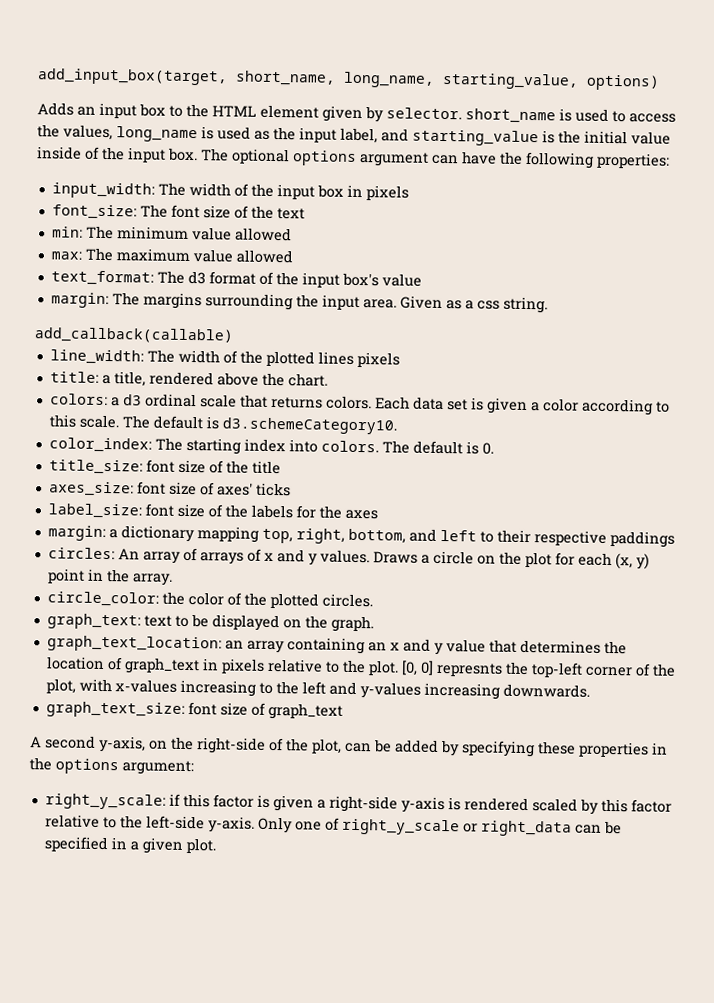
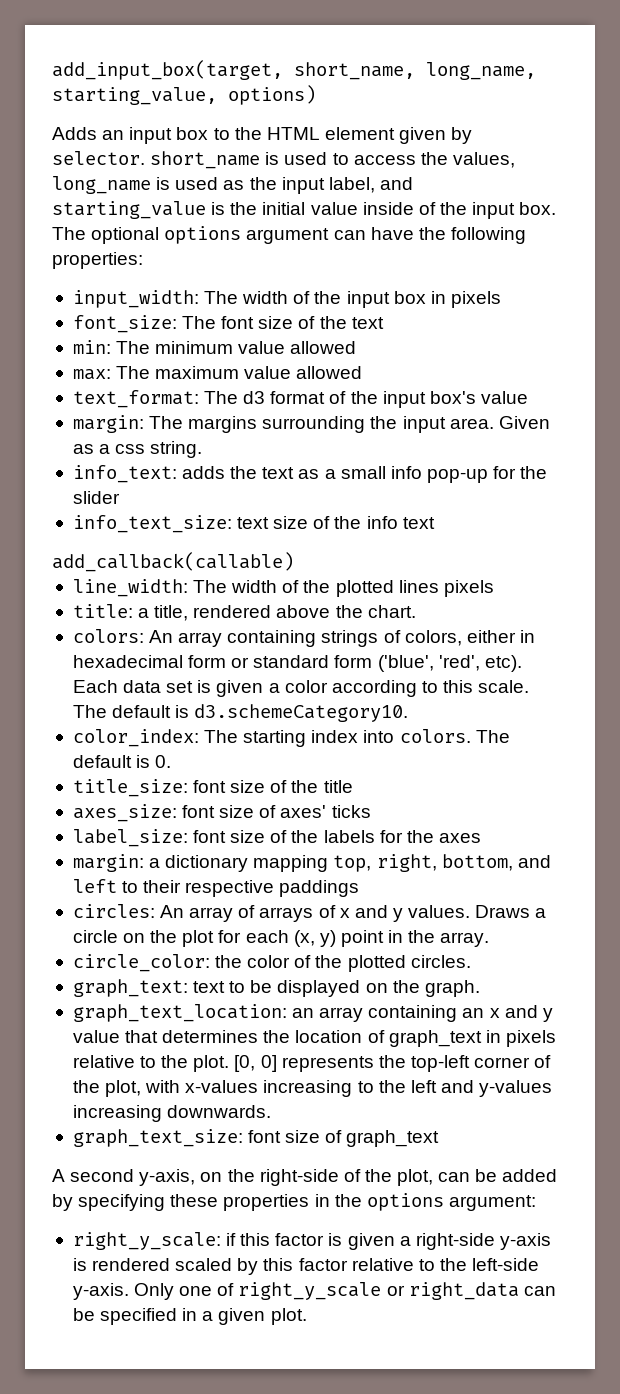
+ info_text: adds the text as a small info pop-up for the slider
+ info_text_size: text size of the info text
- colors: a d3 ordinal scale that returns colors.
+ colors: An array containing strings of colors, either in hexadecimal form or standard form ('blue', 'red', etc).
- [0, 0] represnts the top-left corner of the plot, with x-values increasing to the left and y-values increasing downwards.
+ [0, 0] represents the top-left corner of the plot, with x-values increasing to the left and y-values increasing downwards.

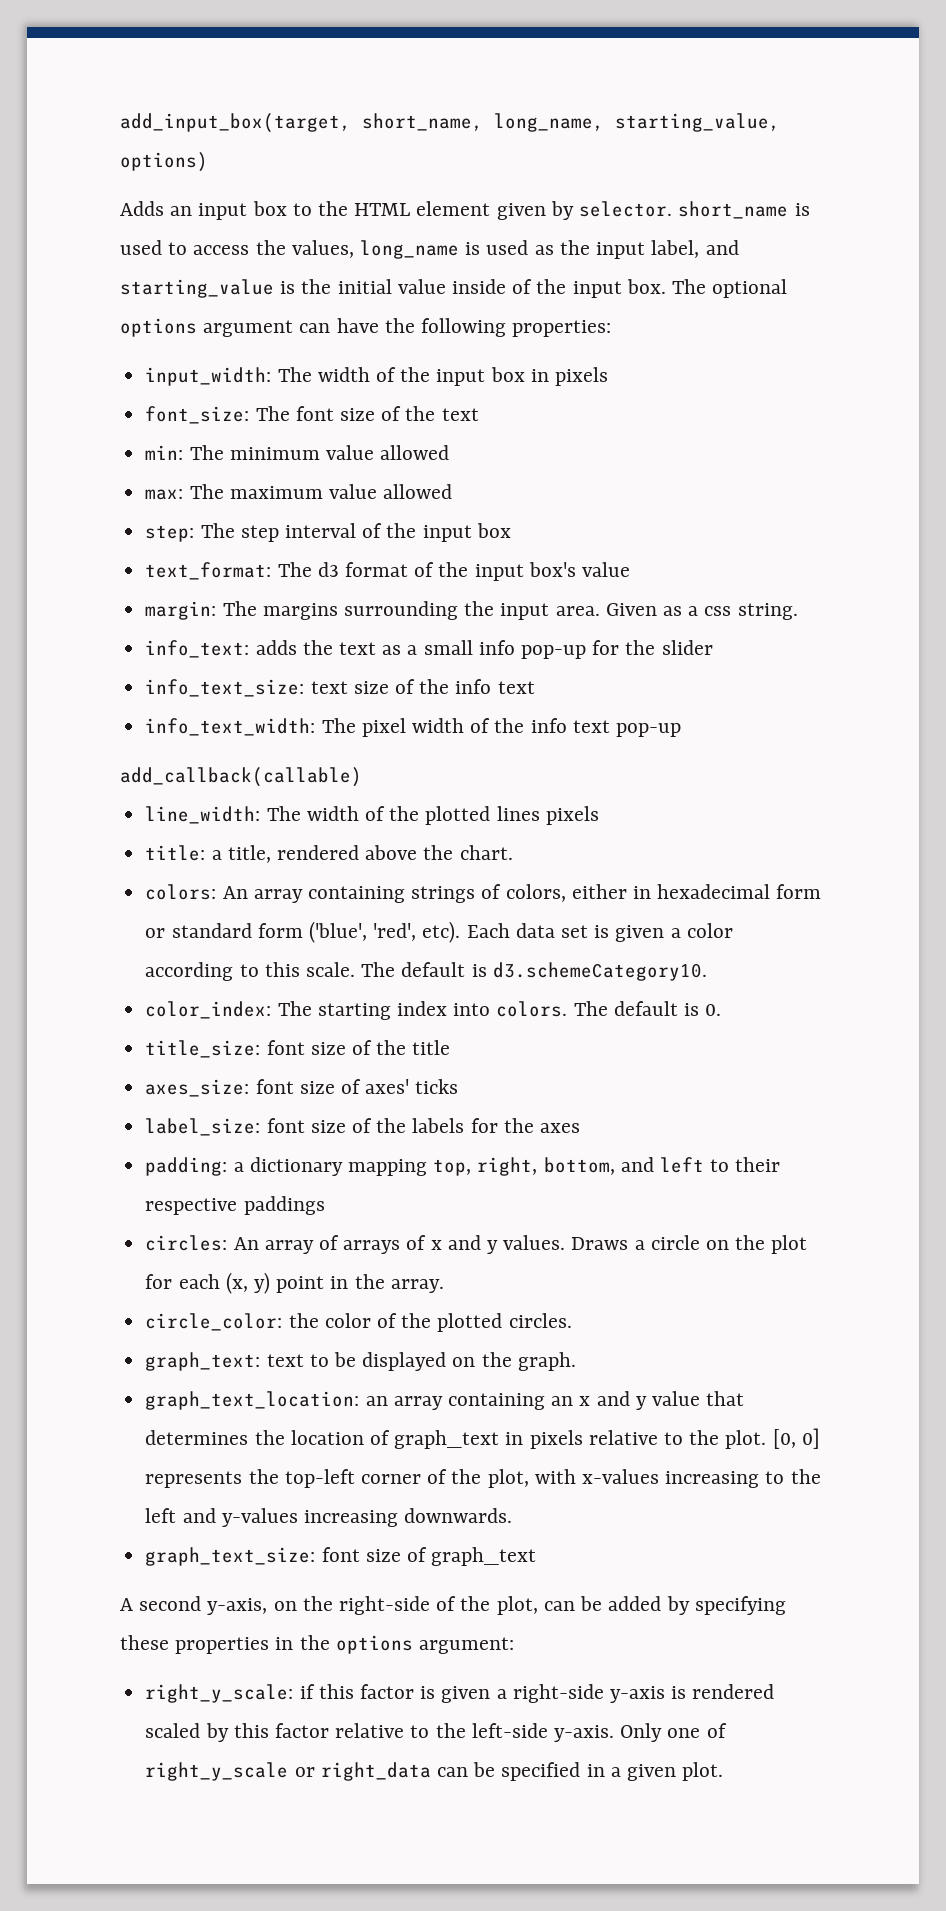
+ step: The step interval of the input box
+ info_text_width: The pixel width of the info text pop-up
- margin: a dictionary mapping top, right, bottom, and left to their respective paddings
+ padding: a dictionary mapping top, right, bottom, and left to their respective paddings

